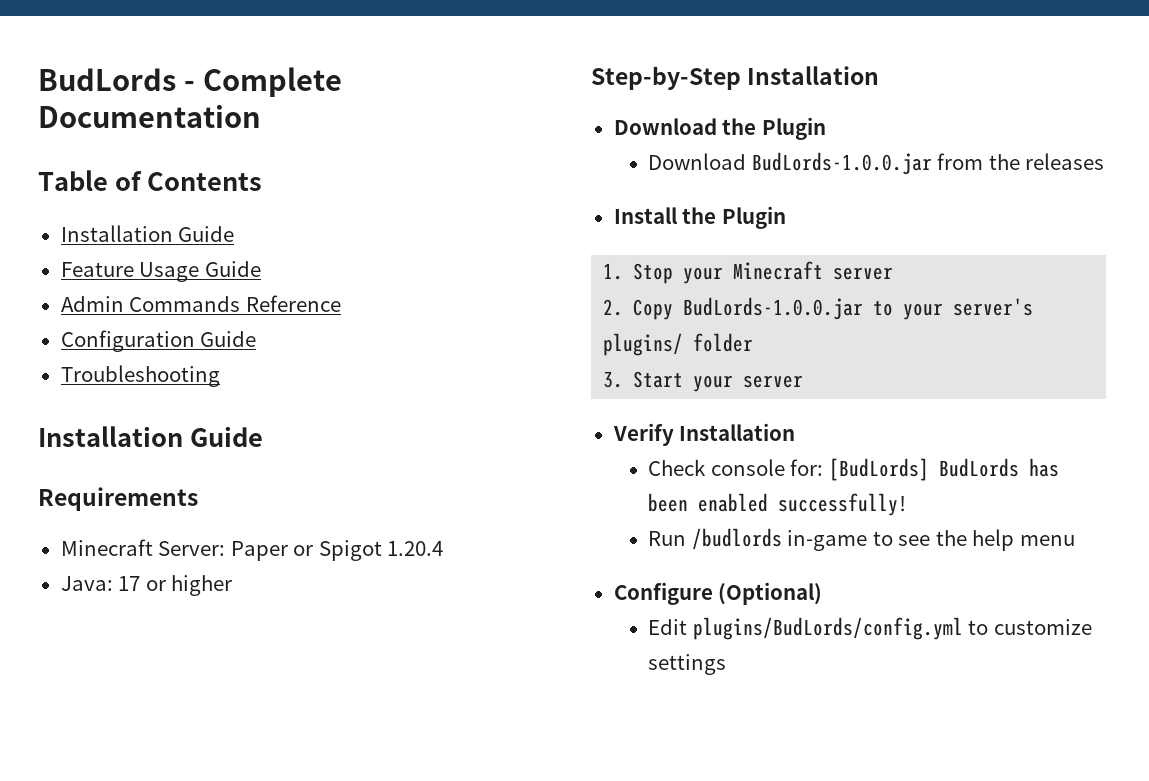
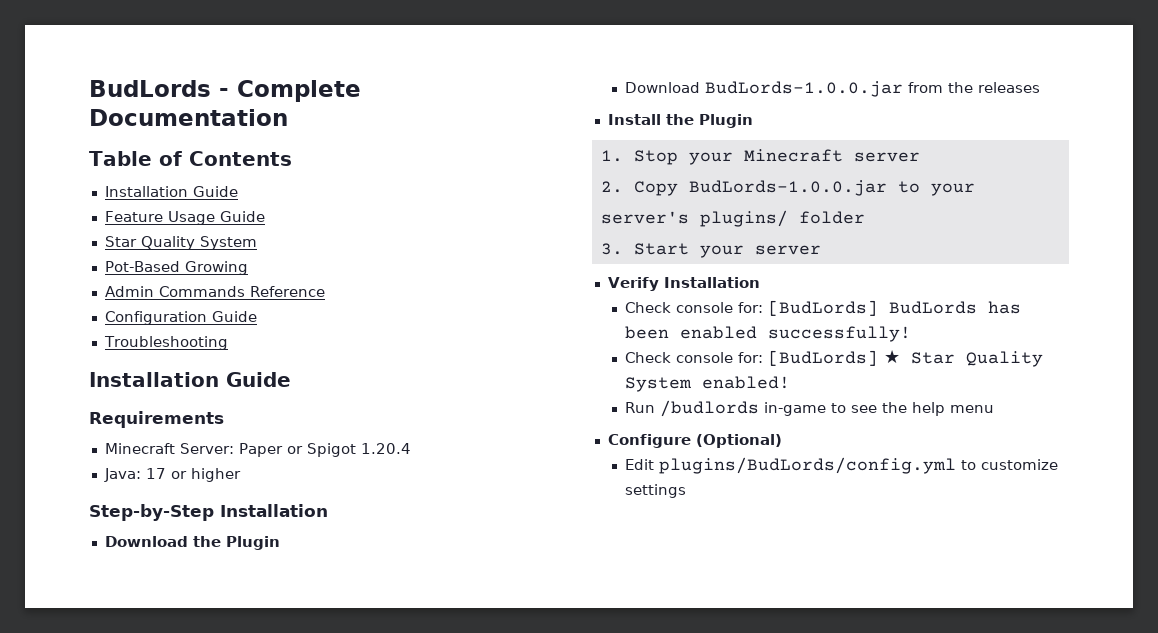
  Feature Usage Guide
+ Star Quality System
+ Pot-Based Growing
+ Check console for: [BudLords] ★ Star Quality System enabled!

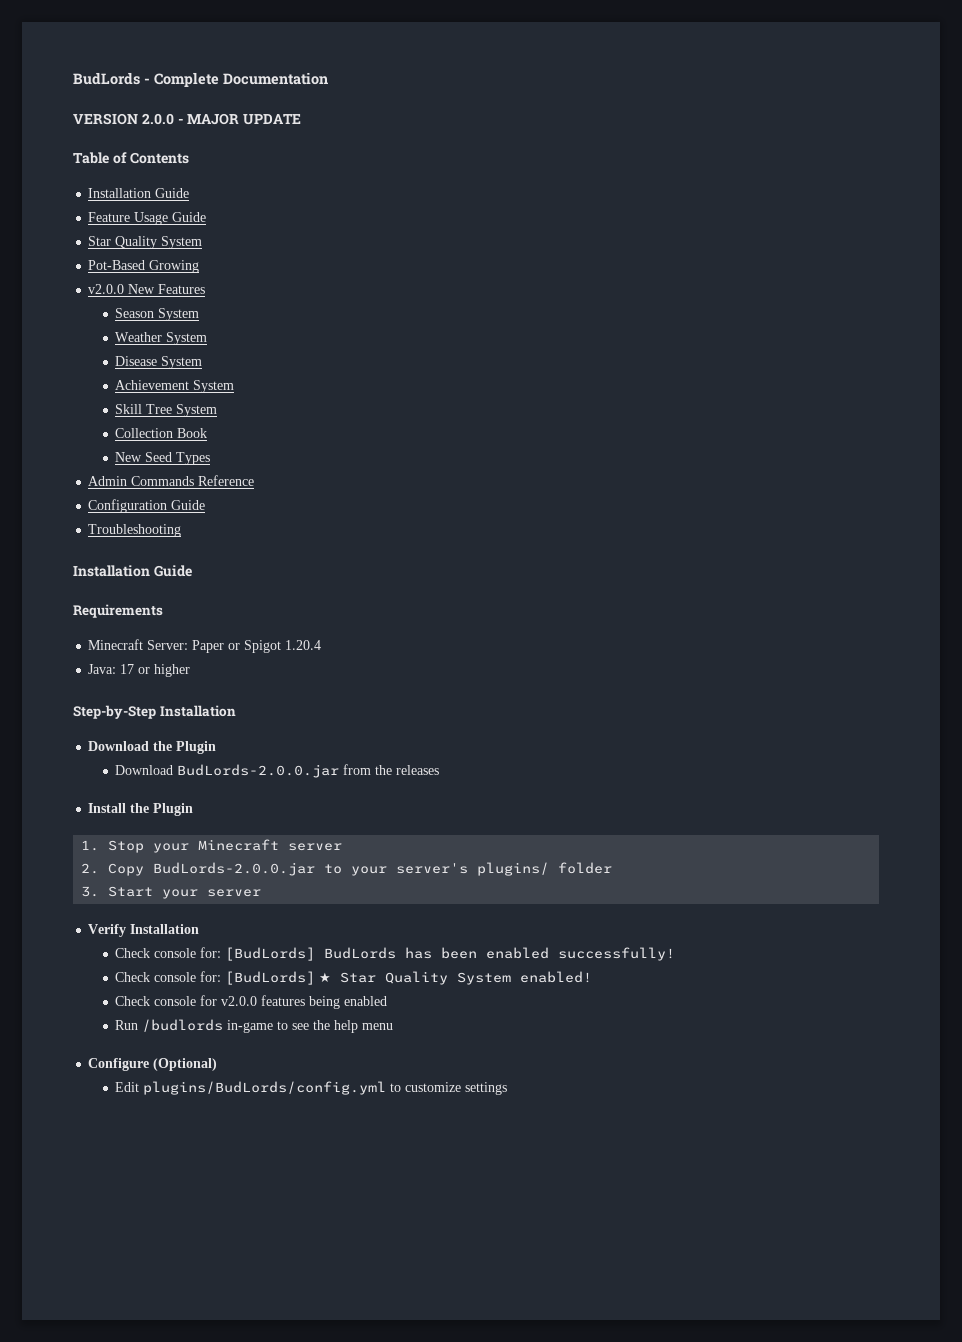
+ VERSION 2.0.0 - MAJOR UPDATE
+ v2.0.0 New Features
+ Season System
+ Weather System
+ Disease System
+ Achievement System
+ Skill Tree System
+ Collection Book
+ New Seed Types
- Download BudLords-1.0.0.jar from the releases
+ Download BudLords-2.0.0.jar from the releases
- 2. Copy BudLords-1.0.0.jar to your server's plugins/ folder
+ 2. Copy BudLords-2.0.0.jar to your server's plugins/ folder
+ Check console for v2.0.0 features being enabled

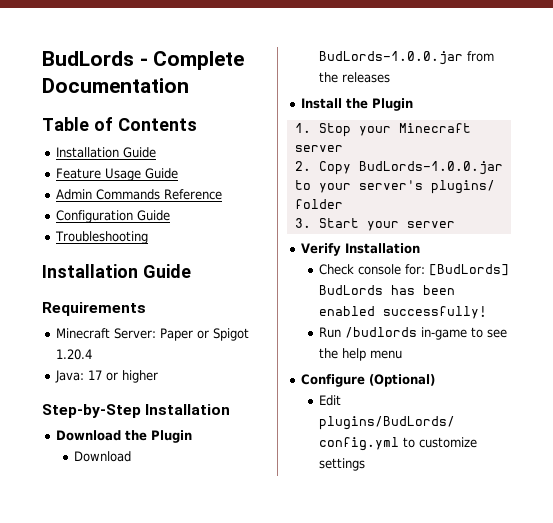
- VERSION 2.0.0 - MAJOR UPDATE
  Feature Usage Guide
- Star Quality System
- Pot-Based Growing
- v2.0.0 New Features
- Season System
- Weather System
- Disease System
- Achievement System
- Skill Tree System
- Collection Book
- New Seed Types
- Download BudLords-2.0.0.jar from the releases
+ Download BudLords-1.0.0.jar from the releases
- 2. Copy BudLords-2.0.0.jar to your server's plugins/ folder
+ 2. Copy BudLords-1.0.0.jar to your server's plugins/ folder
- Check console for: [BudLords] ★ Star Quality System enabled!
- Check console for v2.0.0 features being enabled

